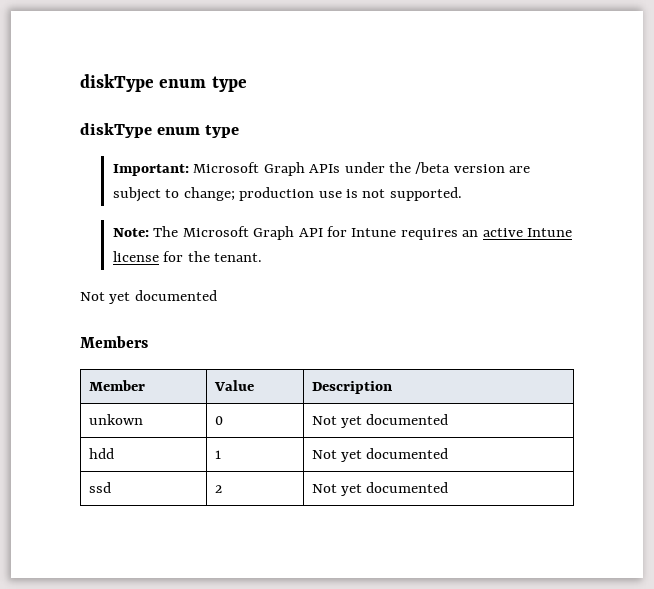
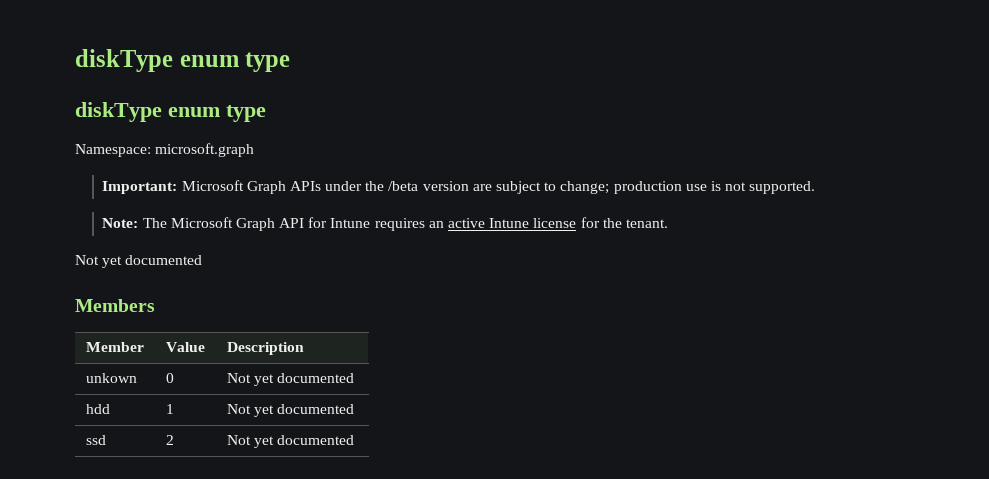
+ Namespace: microsoft.graph

